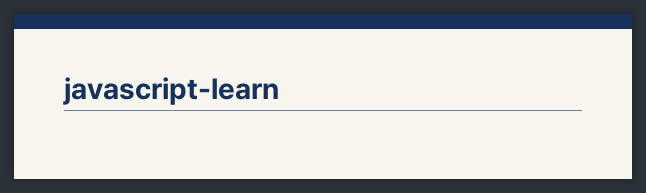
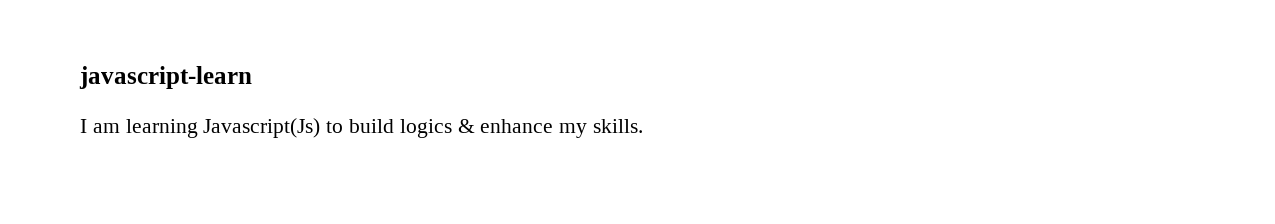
+ I am learning Javascript(Js) to build logics & enhance my skills.

